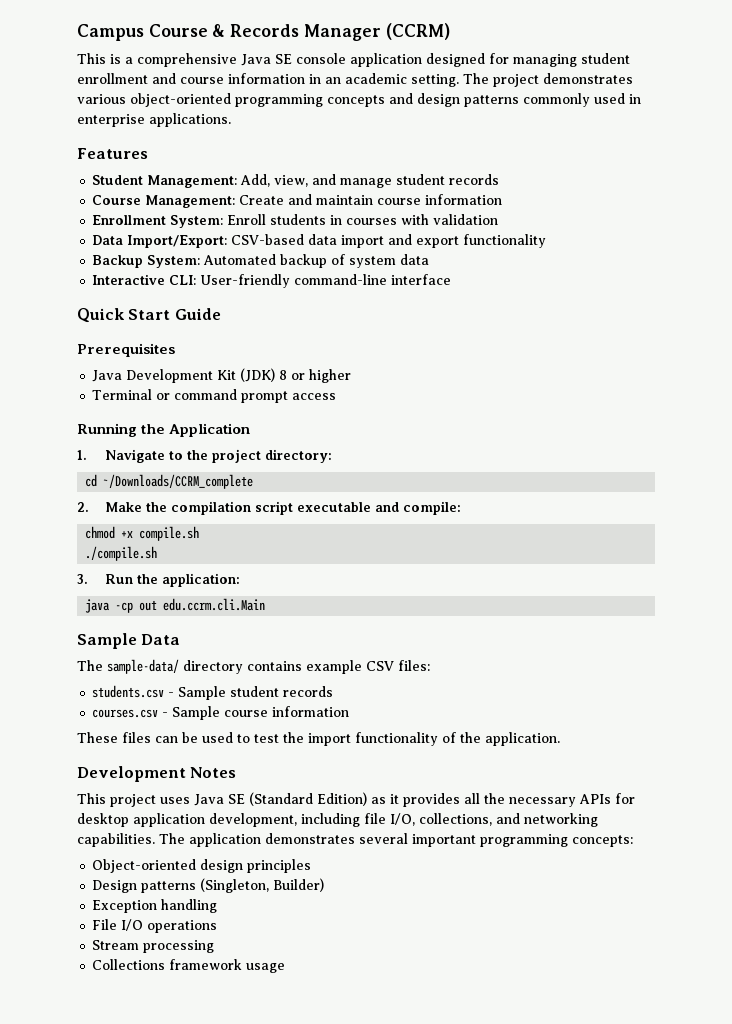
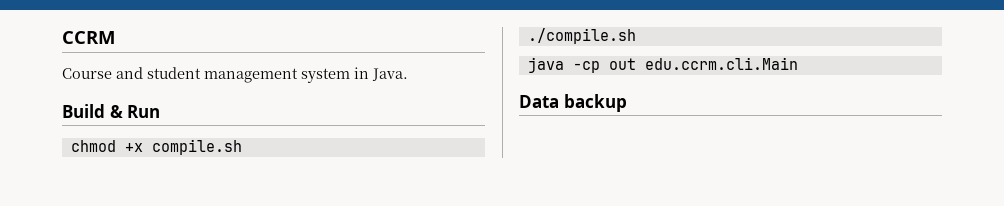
- Campus Course & Records Manager (CCRM)
- This is a comprehensive Java SE console application designed for managing student enrollment and course information in an academic setting. The project demonstrates various object-oriented programming concepts and design patterns commonly used in enterprise applications.
- Features
- Student Management: Add, view, and manage student records
- Course Management: Create and maintain course information
- Enrollment System: Enroll students in courses with validation
- Data Import/Export: CSV-based data import and export functionality
- Backup System: Automated backup of system data
- Interactive CLI: User-friendly command-line interface
- Quick Start Guide
- Prerequisites
- Java Development Kit (JDK) 8 or higher
- Terminal or command prompt access
- Running the Application
- 1. Navigate to the project directory:
- cd ~/Downloads/CCRM_complete
- 2. Make the compilation script executable and compile:
+ CCRM
+ Course and student management system in Java.
+ Build & Run
- 3. Run the application:
- Sample Data
- The sample-data/ directory contains example CSV files:
- students.csv - Sample student records
- courses.csv - Sample course information
- These files can be used to test the import functionality of the application.
- Development Notes
- This project uses Java SE (Standard Edition) as it provides all the necessary APIs for desktop application development, including file I/O, collections, and networking capabilities. The application demonstrates several important programming concepts:
- Object-oriented design principles
- Design patterns (Singleton, Builder)
- Exception handling
- File I/O operations
- Stream processing
- Collections framework usage
+ Data backup

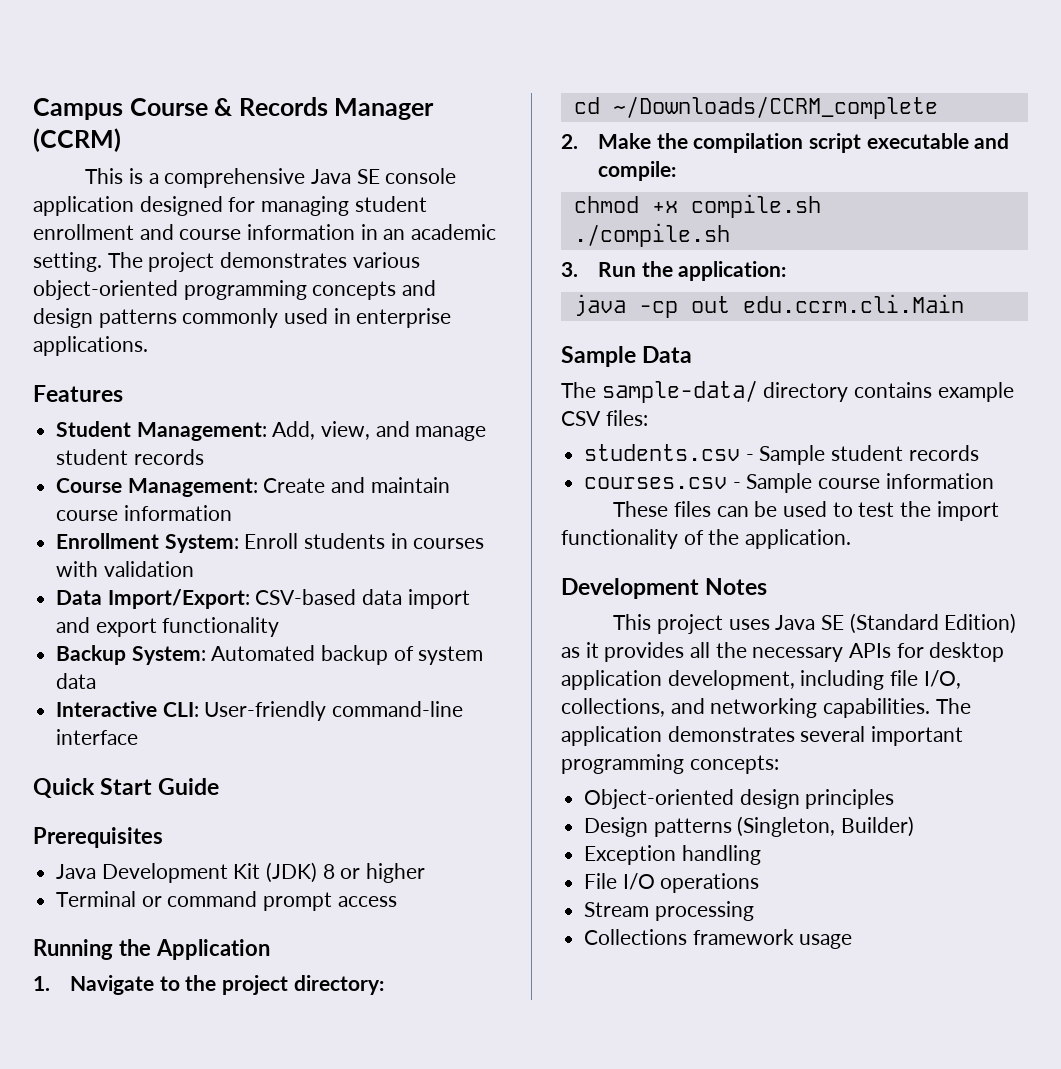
- CCRM
- Course and student management system in Java.
- Build & Run
+ Campus Course & Records Manager (CCRM)
+ This is a comprehensive Java SE console application designed for managing student enrollment and course information in an academic setting. The project demonstrates various object-oriented programming concepts and design patterns commonly used in enterprise applications.
+ Features
+ Student Management: Add, view, and manage student records
+ Course Management: Create and maintain course information
+ Enrollment System: Enroll students in courses with validation
+ Data Import/Export: CSV-based data import and export functionality
+ Backup System: Automated backup of system data
+ Interactive CLI: User-friendly command-line interface
+ Quick Start Guide
+ Prerequisites
+ Java Development Kit (JDK) 8 or higher
+ Terminal or command prompt access
+ Running the Application
+ 1. Navigate to the project directory:
+ cd ~/Downloads/CCRM_complete
+ 2. Make the compilation script executable and compile:
+ 3. Run the application:
- Data backup
+ Sample Data
+ The sample-data/ directory contains example CSV files:
+ students.csv - Sample student records
+ courses.csv - Sample course information
+ These files can be used to test the import functionality of the application.
+ Development Notes
+ This project uses Java SE (Standard Edition) as it provides all the necessary APIs for desktop application development, including file I/O, collections, and networking capabilities. The application demonstrates several important programming concepts:
+ Object-oriented design principles
+ Design patterns (Singleton, Builder)
+ Exception handling
+ File I/O operations
+ Stream processing
+ Collections framework usage

